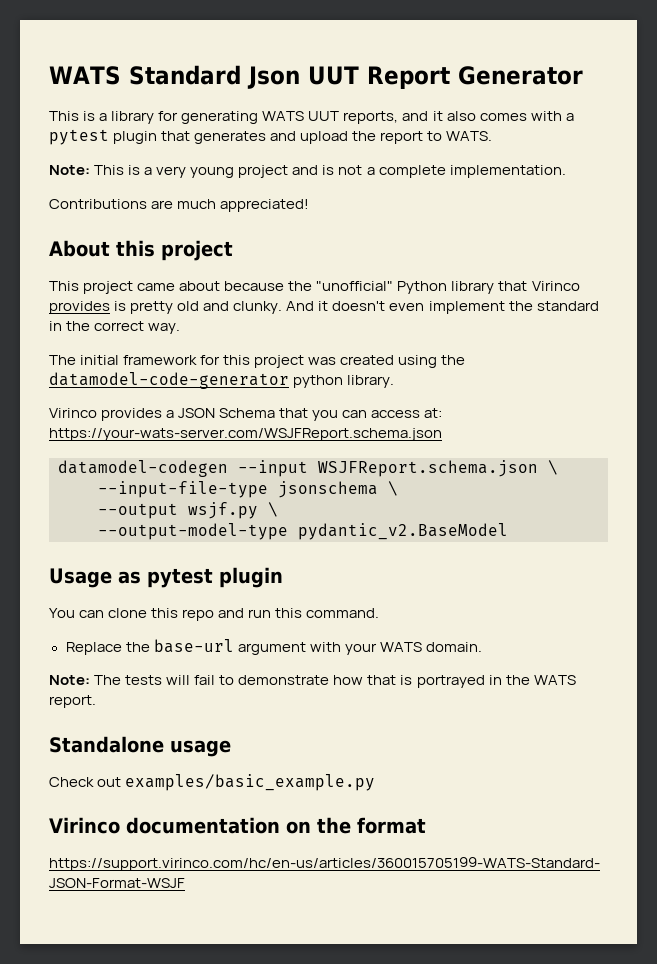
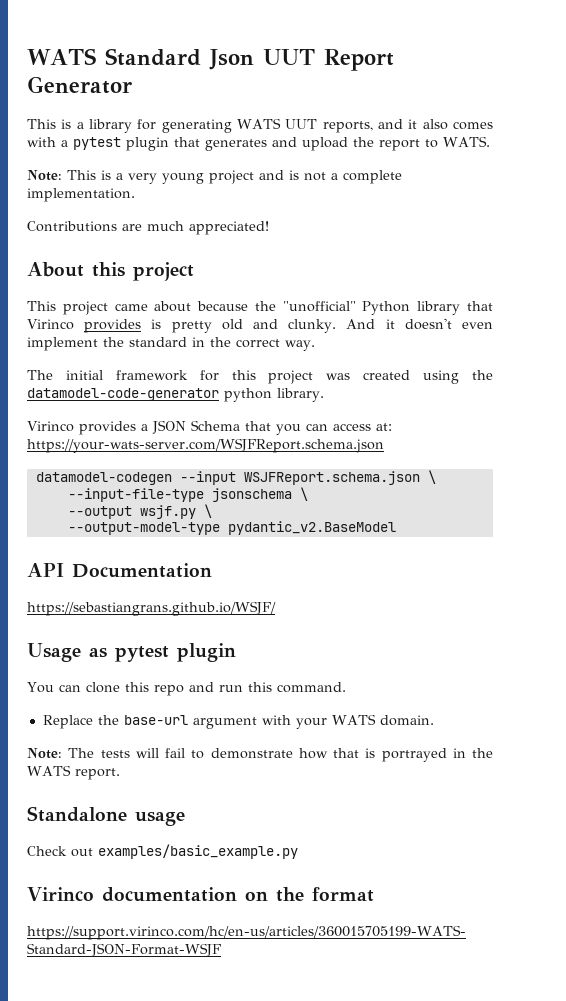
+ API Documentation
+ https://sebastiangrans.github.io/WSJF/

